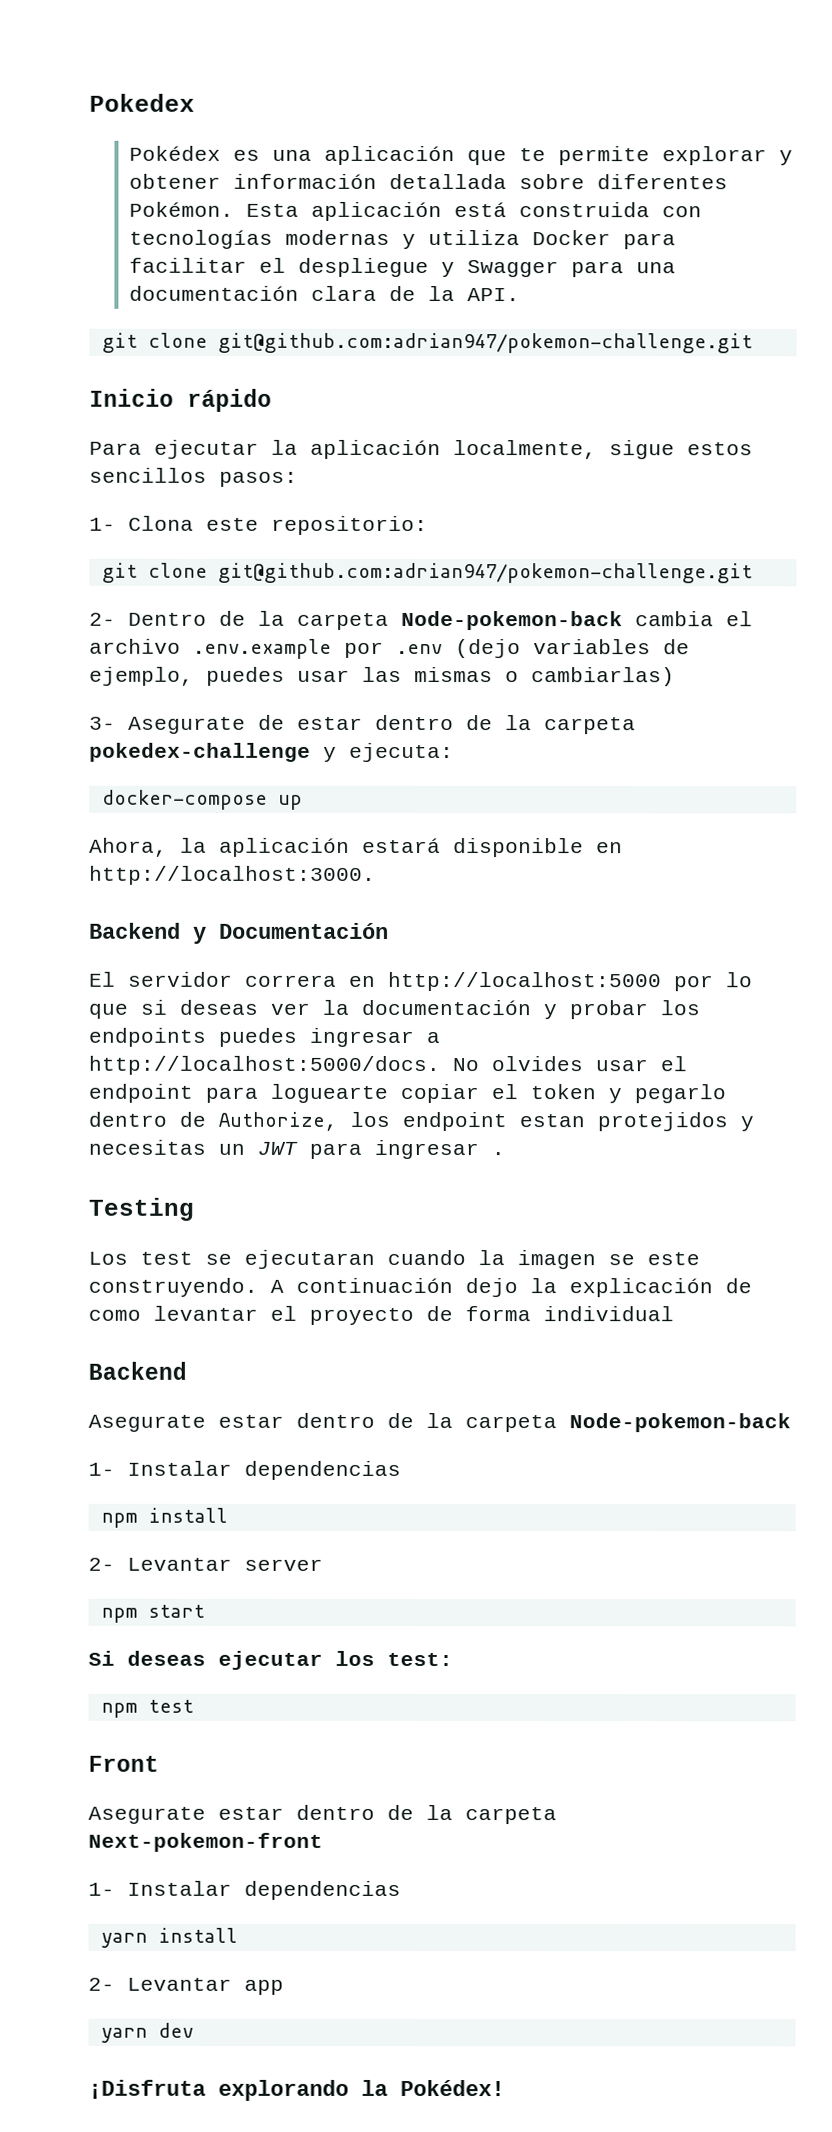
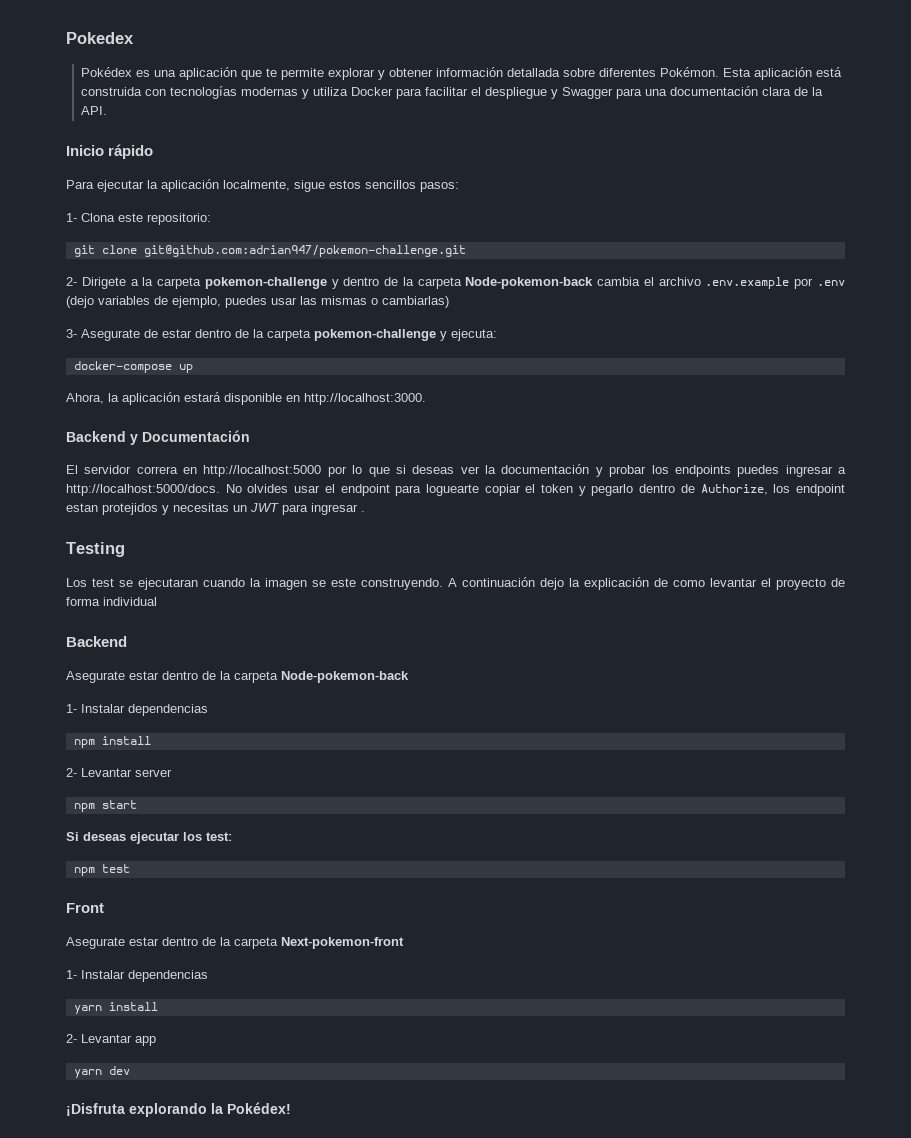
  Esta aplicación está construida con tecnologías modernas y utiliza Docker para facilitar el despliegue y Swagger para una documentación clara de la API.
- git clone git@github.com:adrian947/pokemon-challenge.git
- 2- Dentro de la carpeta Node-pokemon-back cambia el archivo .env.example por .env (dejo variables de ejemplo, puedes usar las mismas o cambiarlas)
+ 2- Dirigete a la carpeta pokemon-challenge y dentro de la carpeta Node-pokemon-back cambia el archivo .env.example por .env (dejo variables de ejemplo, puedes usar las mismas o cambiarlas)
- 3- Asegurate de estar dentro de la carpeta pokedex-challenge y ejecuta:
+ 3- Asegurate de estar dentro de la carpeta pokemon-challenge y ejecuta:

